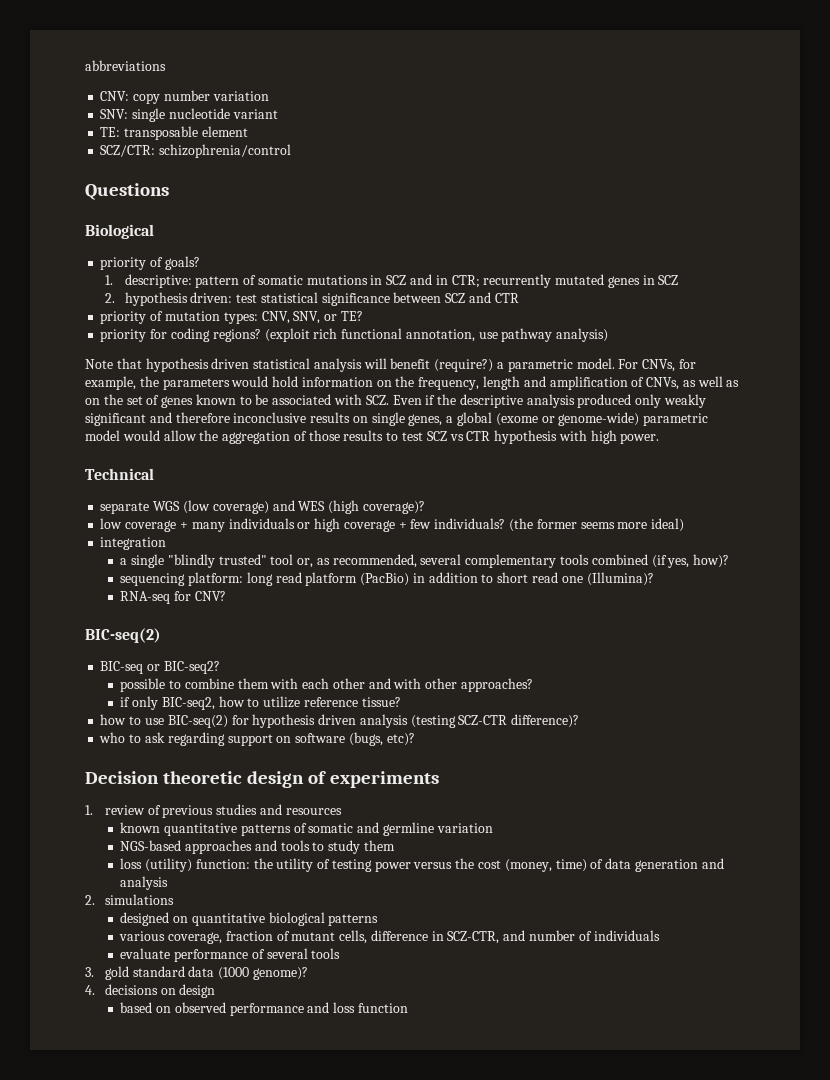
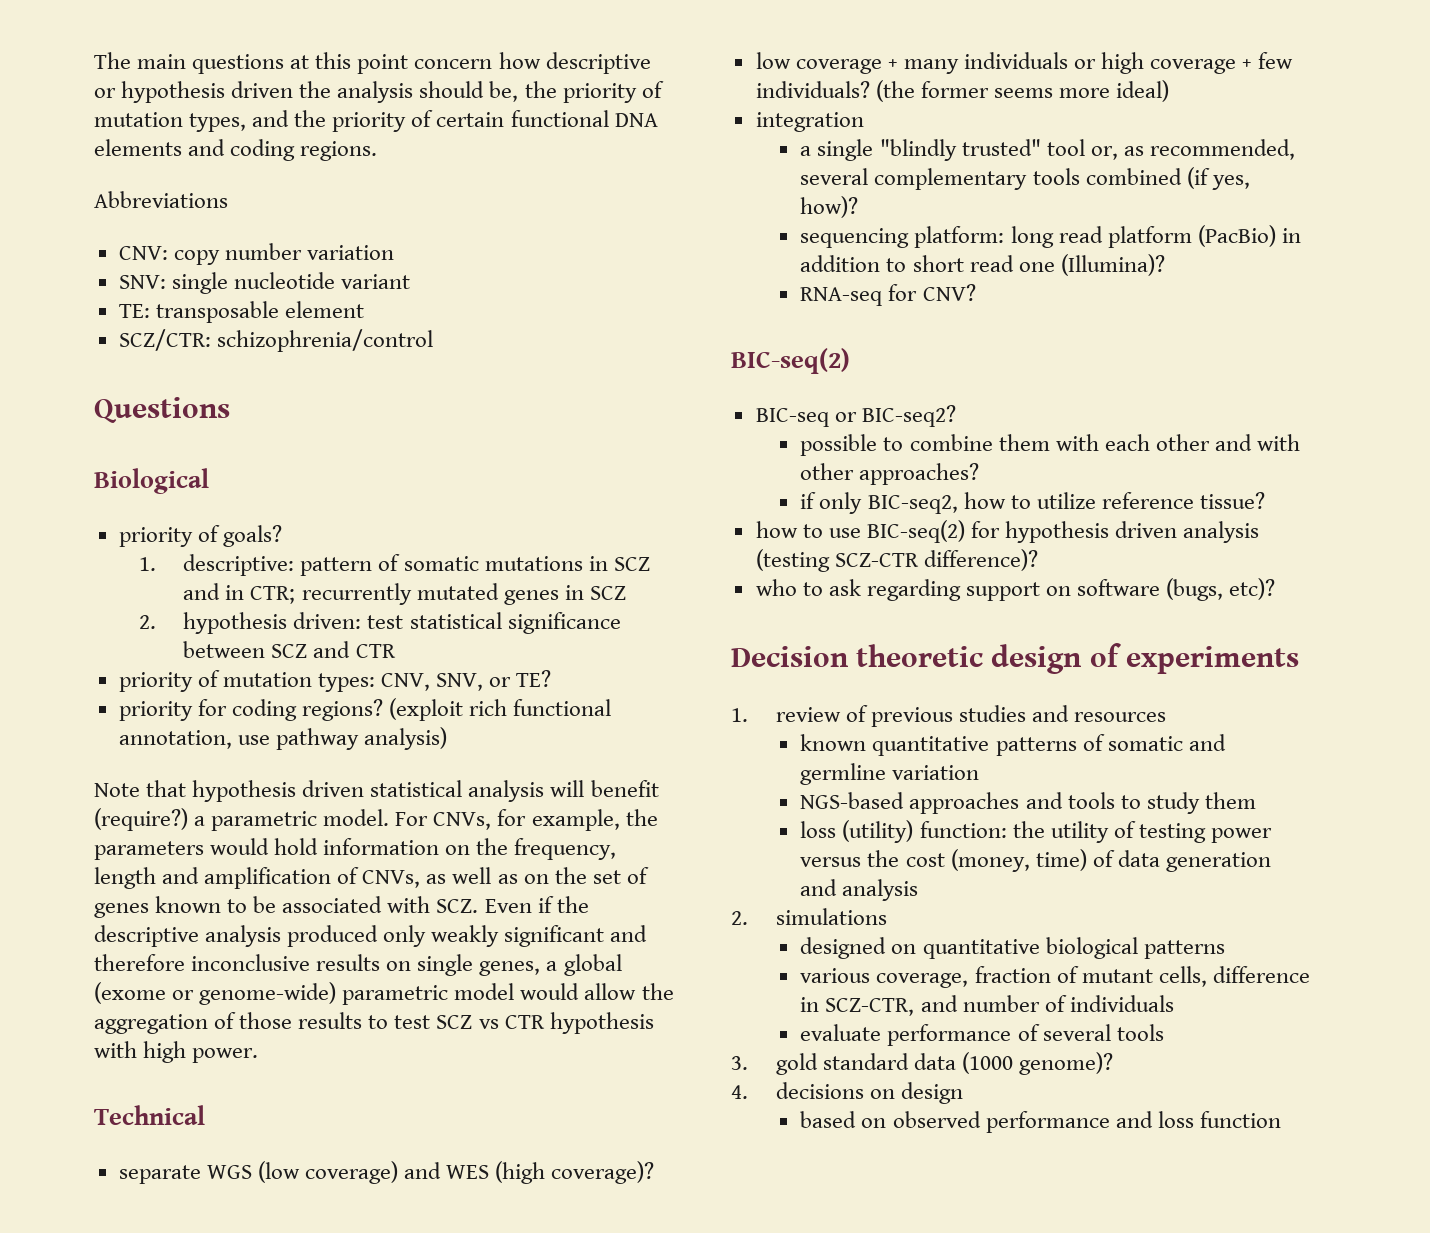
- abbreviations
+ The main questions at this point concern how descriptive or hypothesis driven the analysis should be, the priority of mutation types, and the priority of certain functional DNA elements and coding regions.
+ Abbreviations

